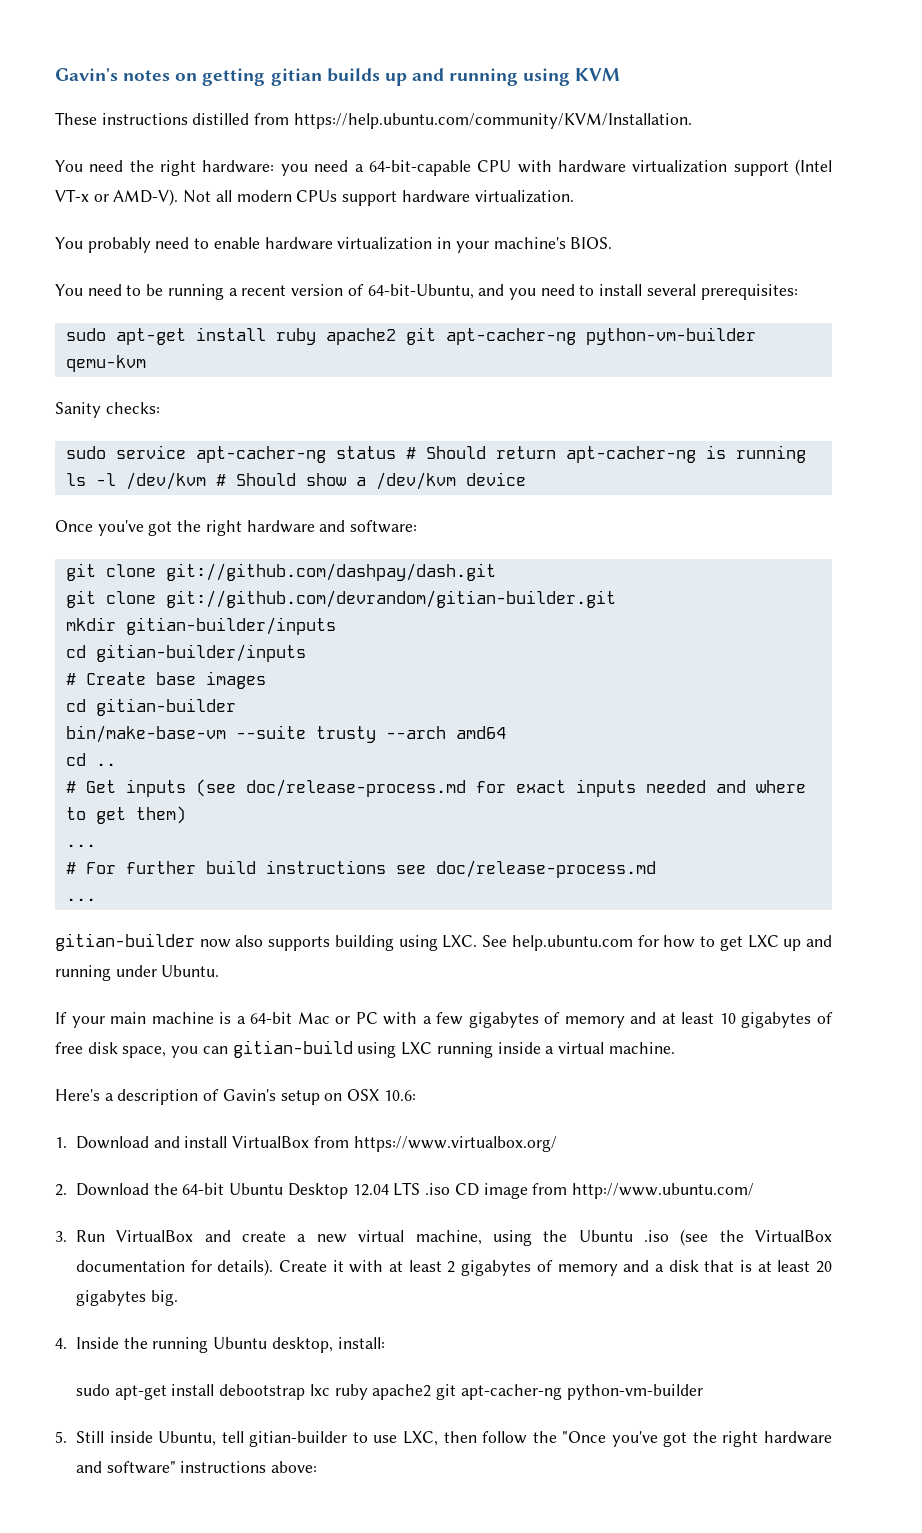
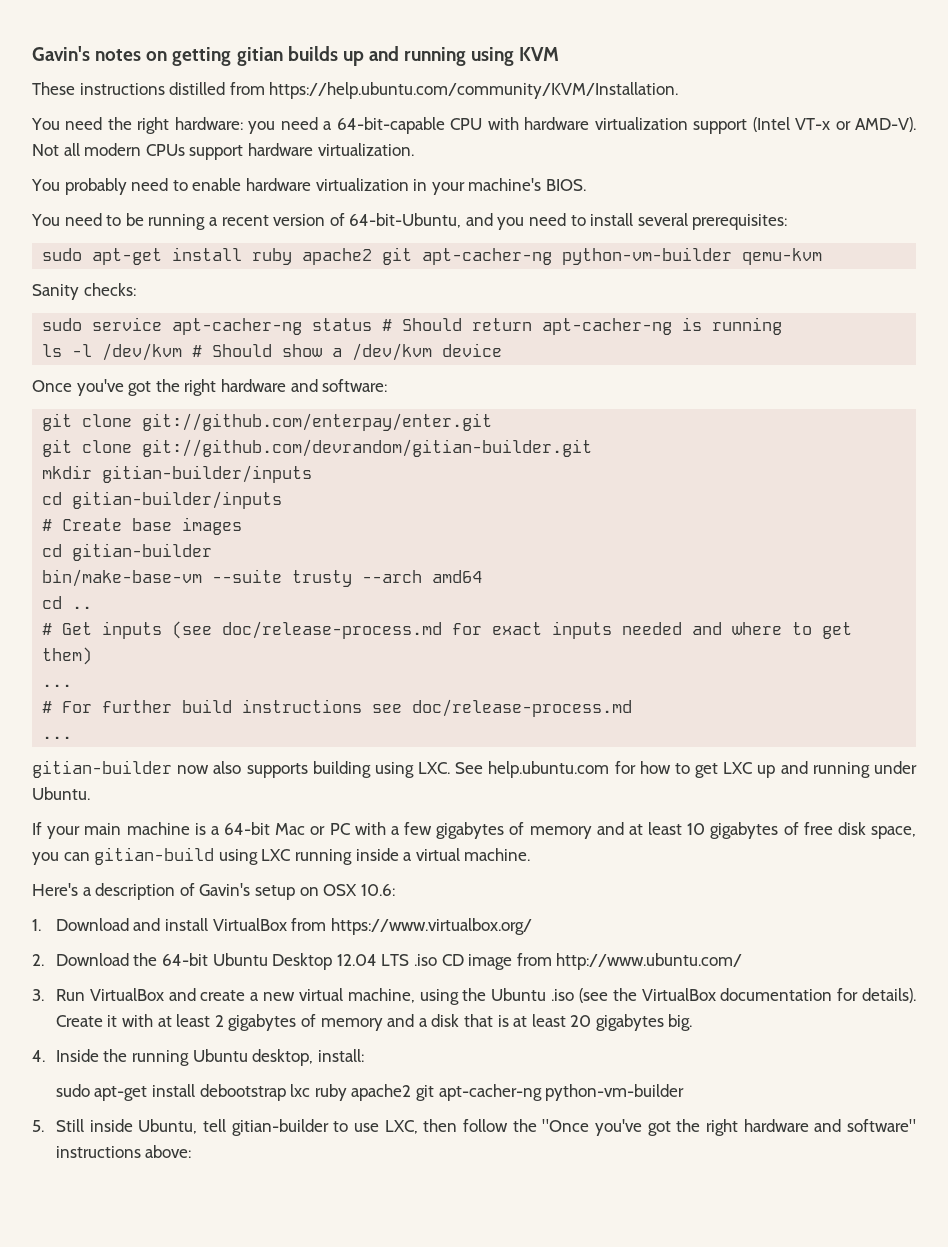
- git clone git://github.com/dashpay/dash.git
+ git clone git://github.com/enterpay/enter.git

